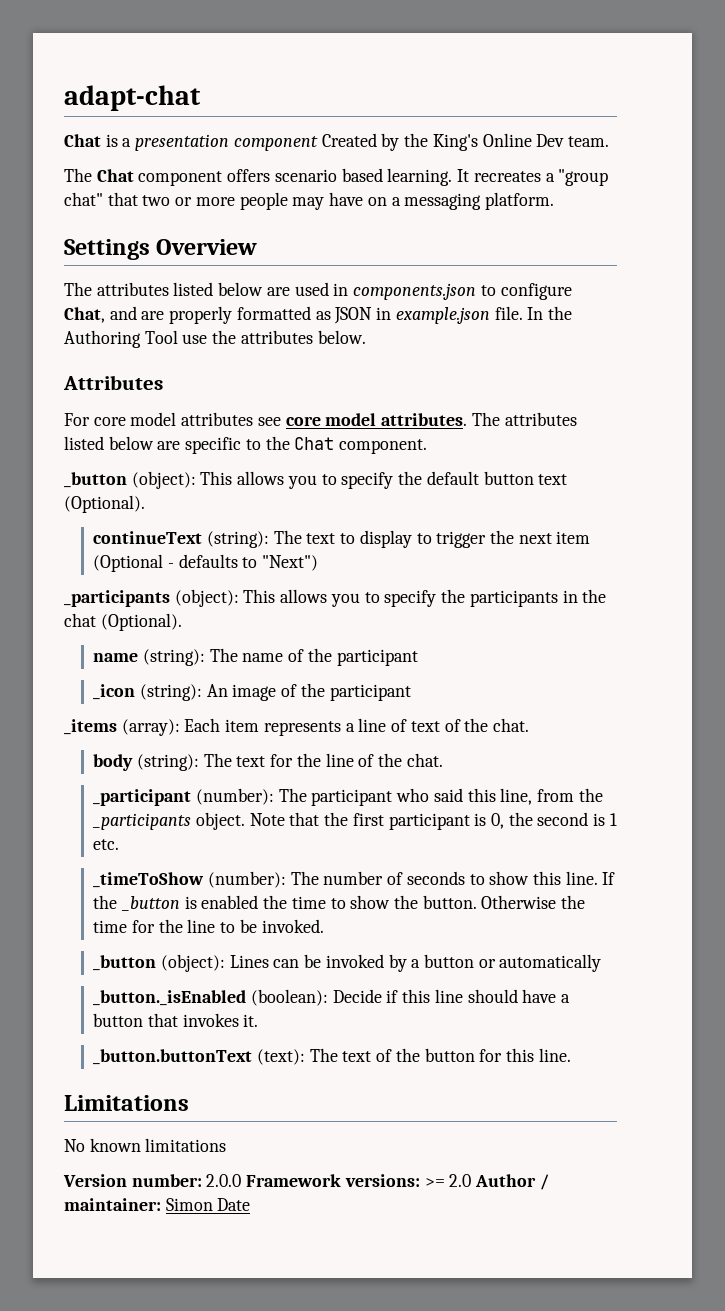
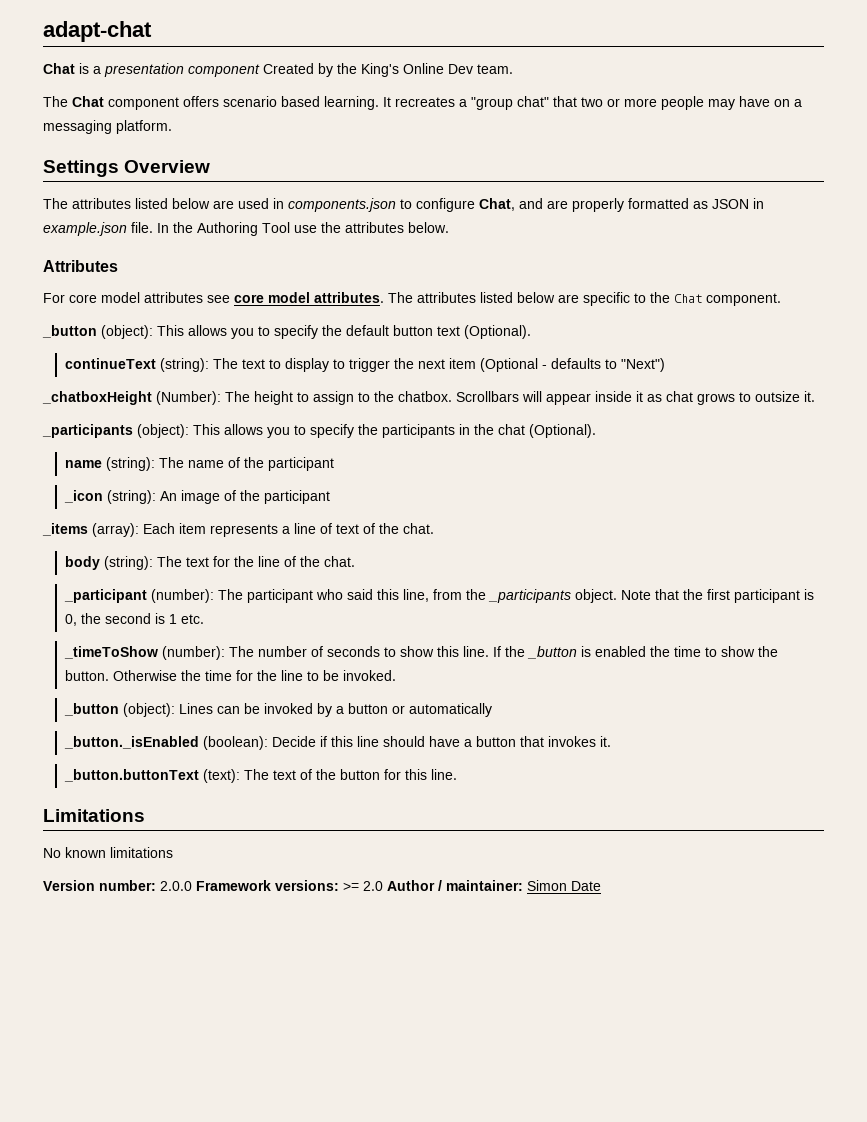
+ _chatboxHeight (Number): The height to assign to the chatbox. Scrollbars will appear inside it as chat grows to outsize it.

